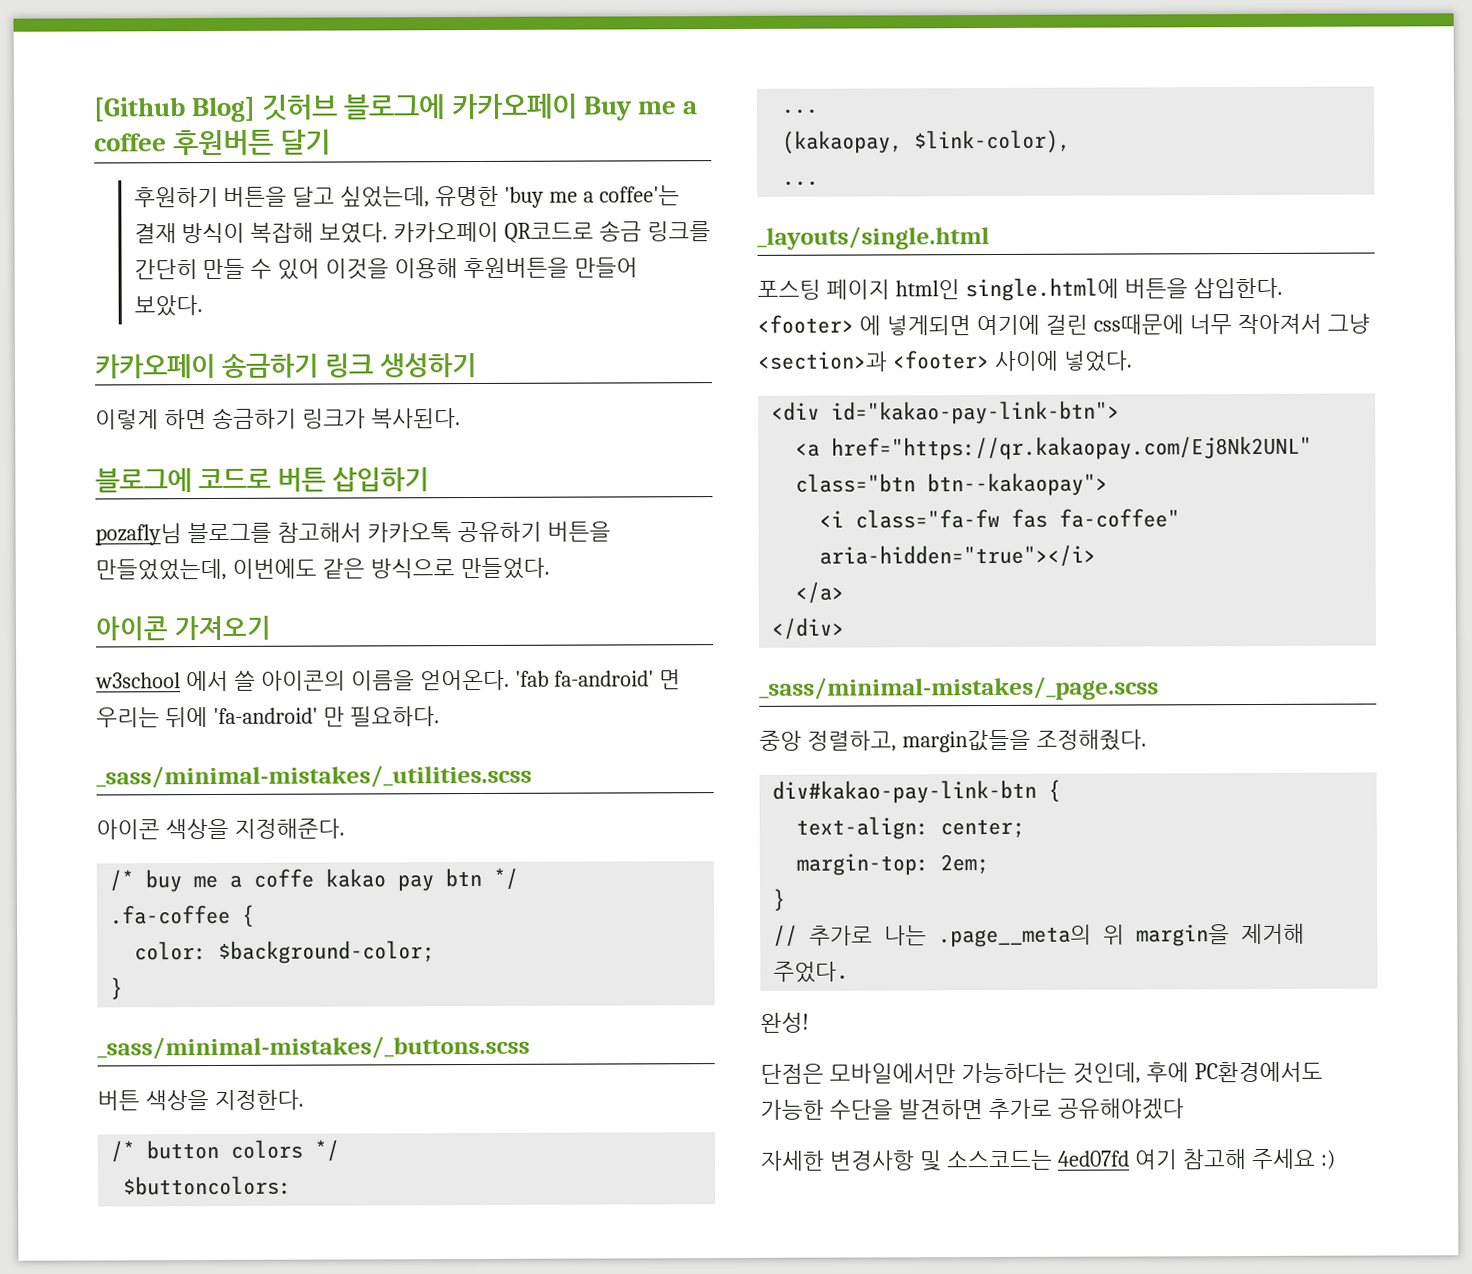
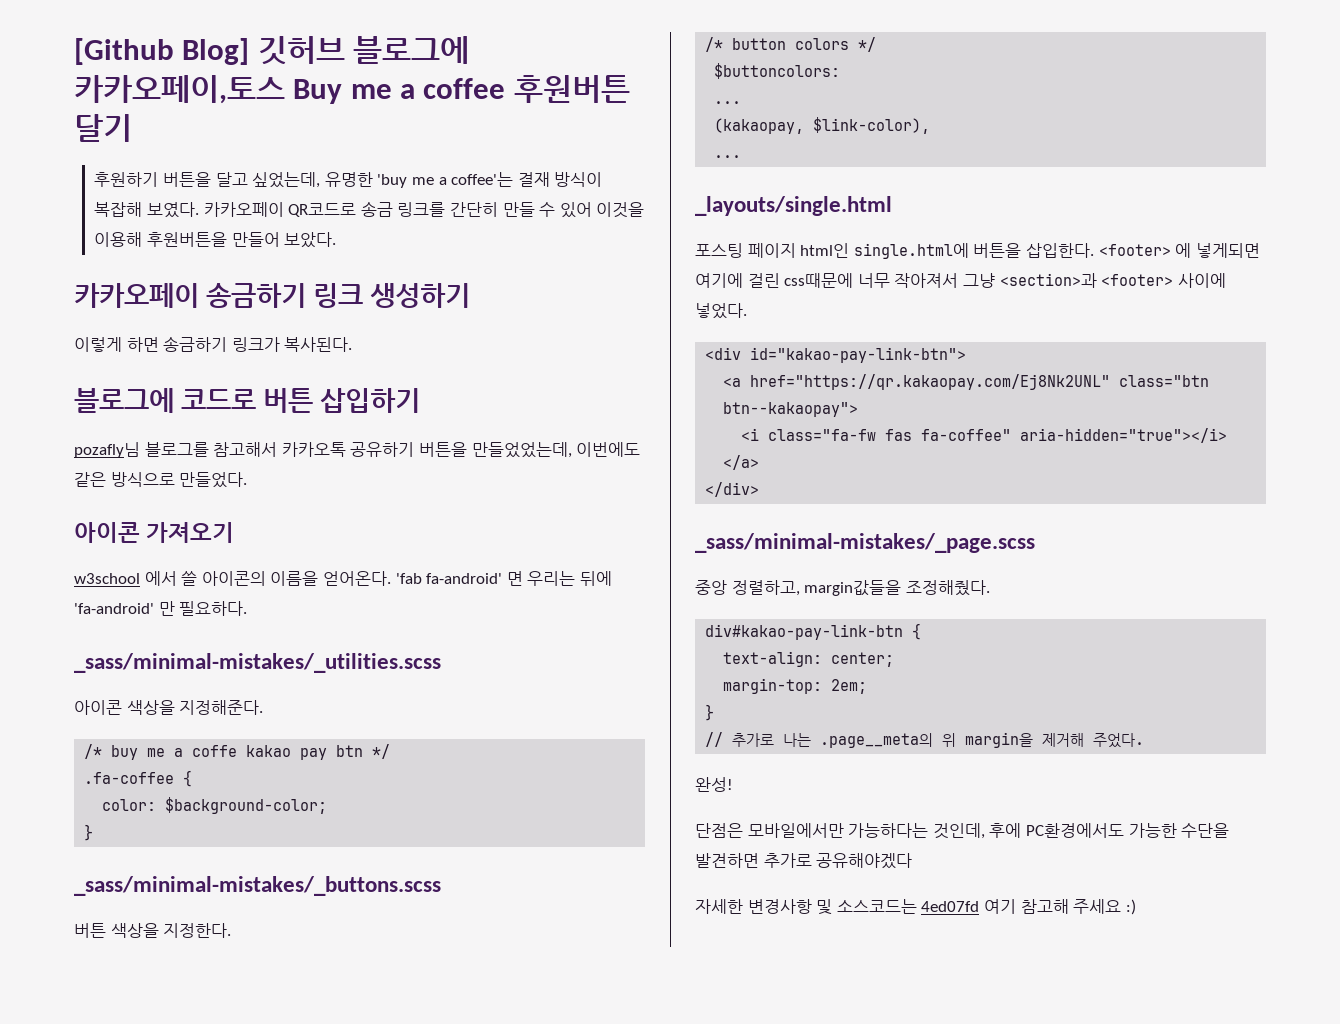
- [Github Blog] 깃허브 블로그에 카카오페이 Buy me a coffee 후원버튼 달기
+ [Github Blog] 깃허브 블로그에 카카오페이,토스 Buy me a coffee 후원버튼 달기

